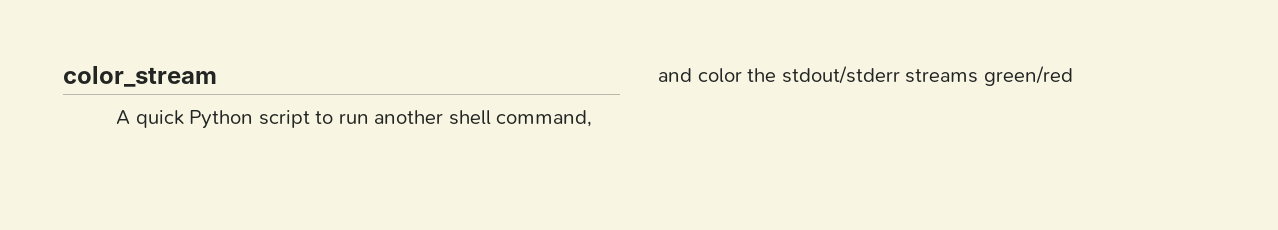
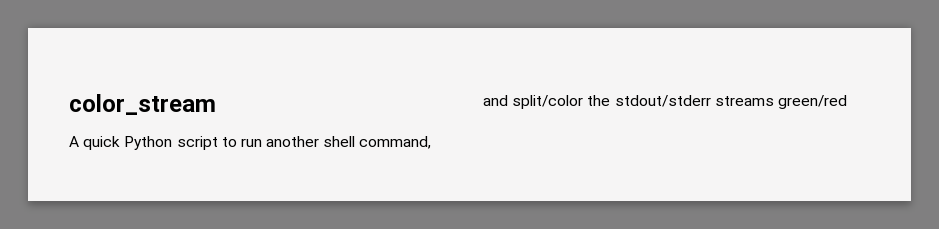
- A quick Python script to run another shell command, and color the stdout/stderr streams green/red
+ A quick Python script to run another shell command, and split/color the stdout/stderr streams green/red

